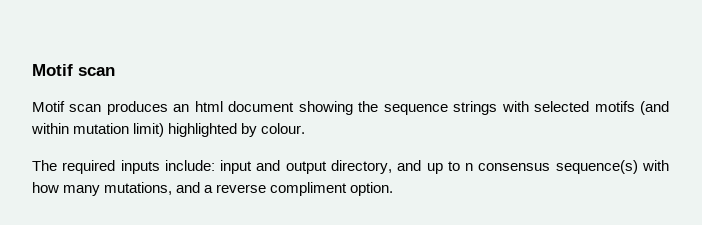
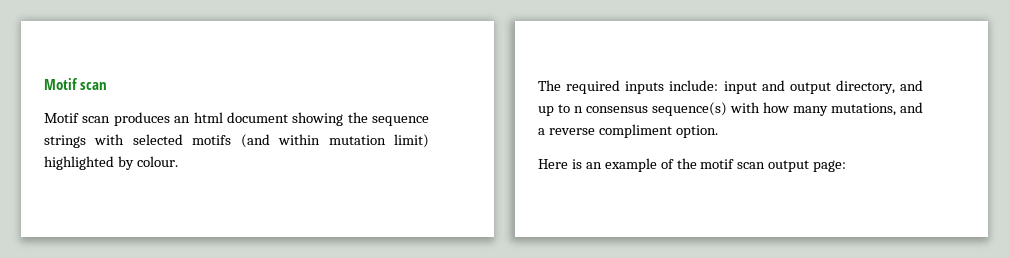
+ Here is an example of the motif scan output page:

